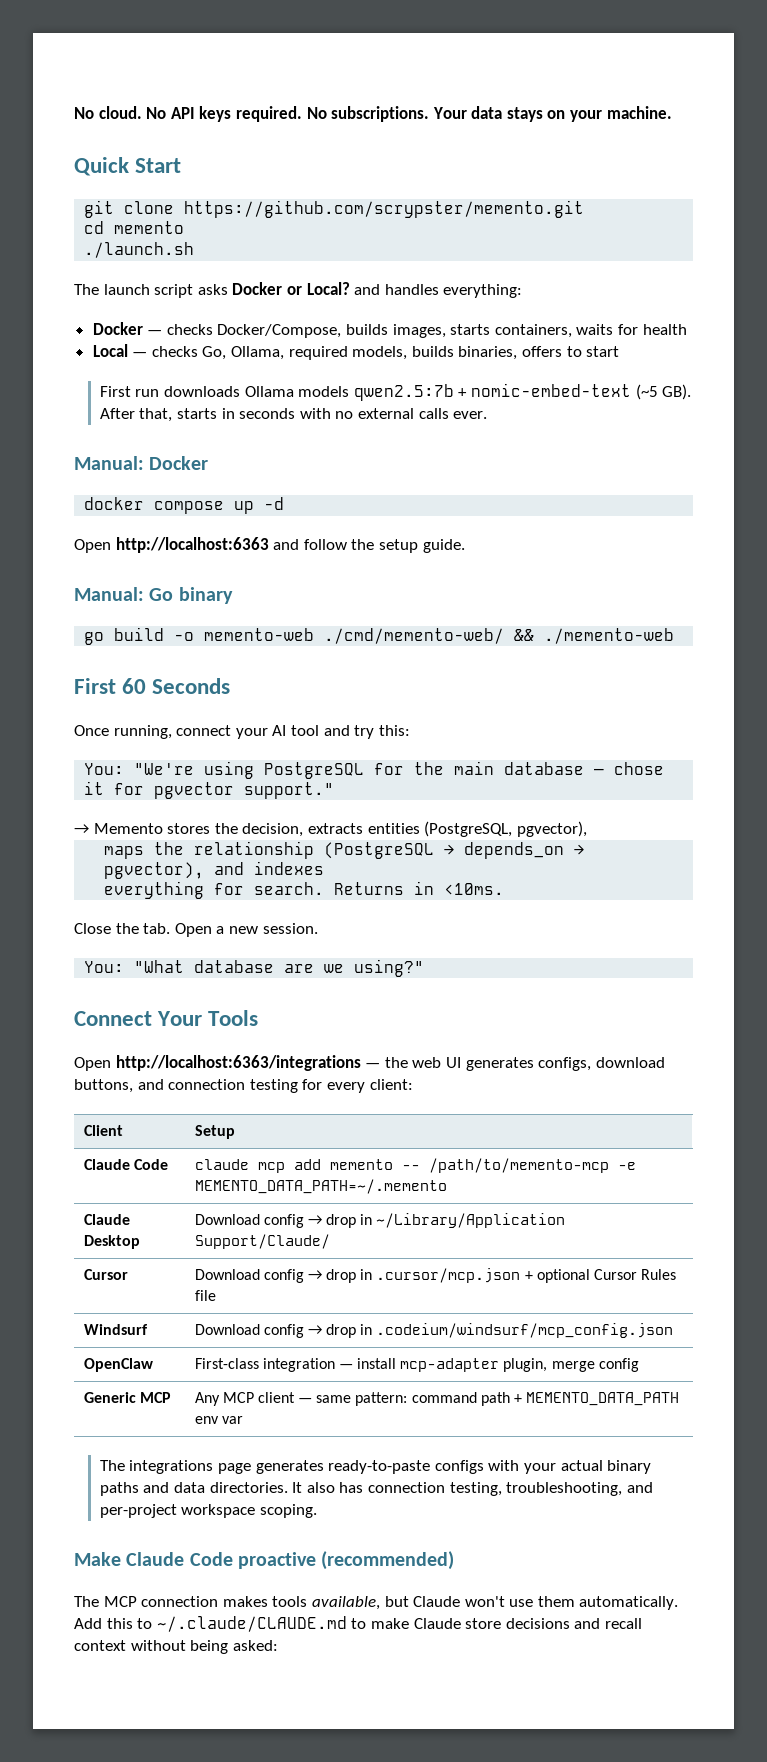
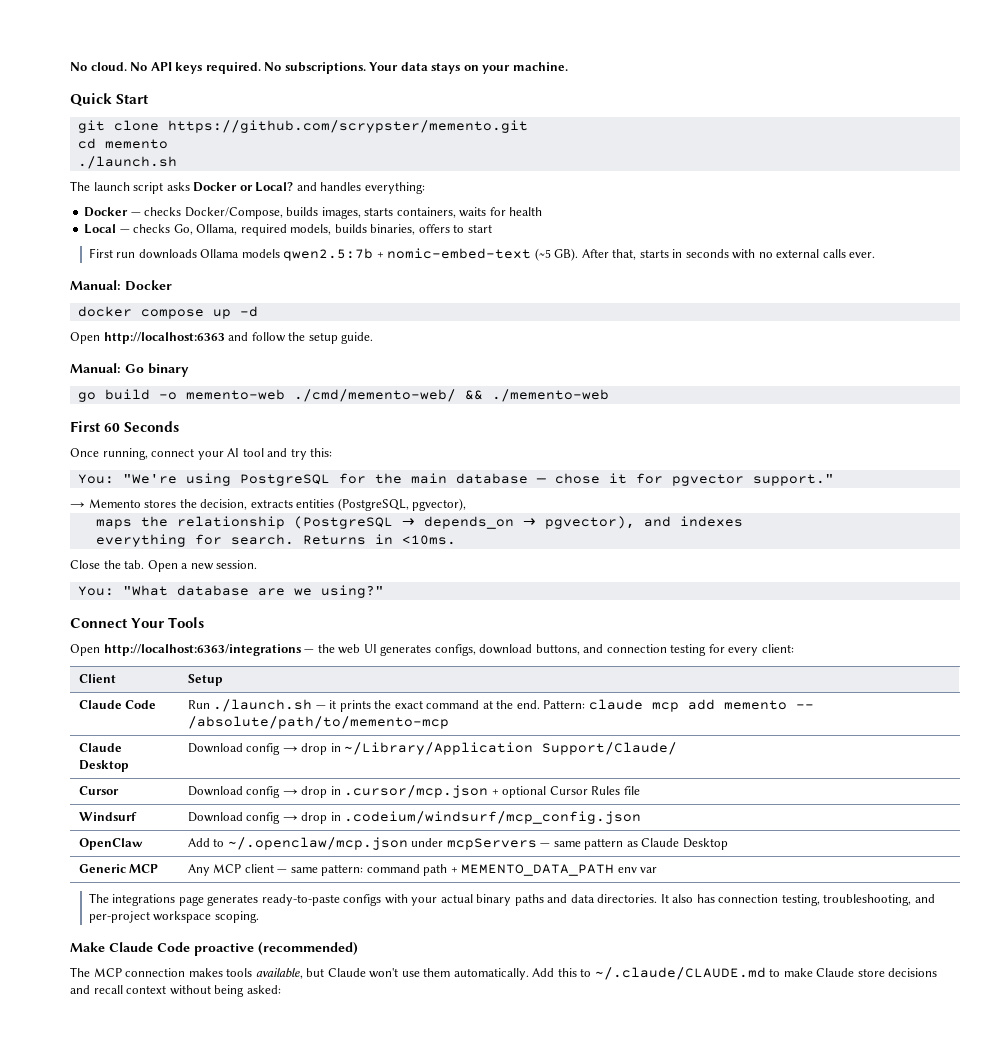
- Claude Code | claude mcp add memento -- /path/to/memento-mcp -e MEMENTO_DATA_PATH=~/.memento
+ Claude Code | Run ./launch.sh — it prints the exact command at the end. Pattern: claude mcp add memento -- /absolute/path/to/memento-mcp
- OpenClaw | First-class integration — install mcp-adapter plugin, merge config
+ OpenClaw | Add to ~/.openclaw/mcp.json under mcpServers — same pattern as Claude Desktop

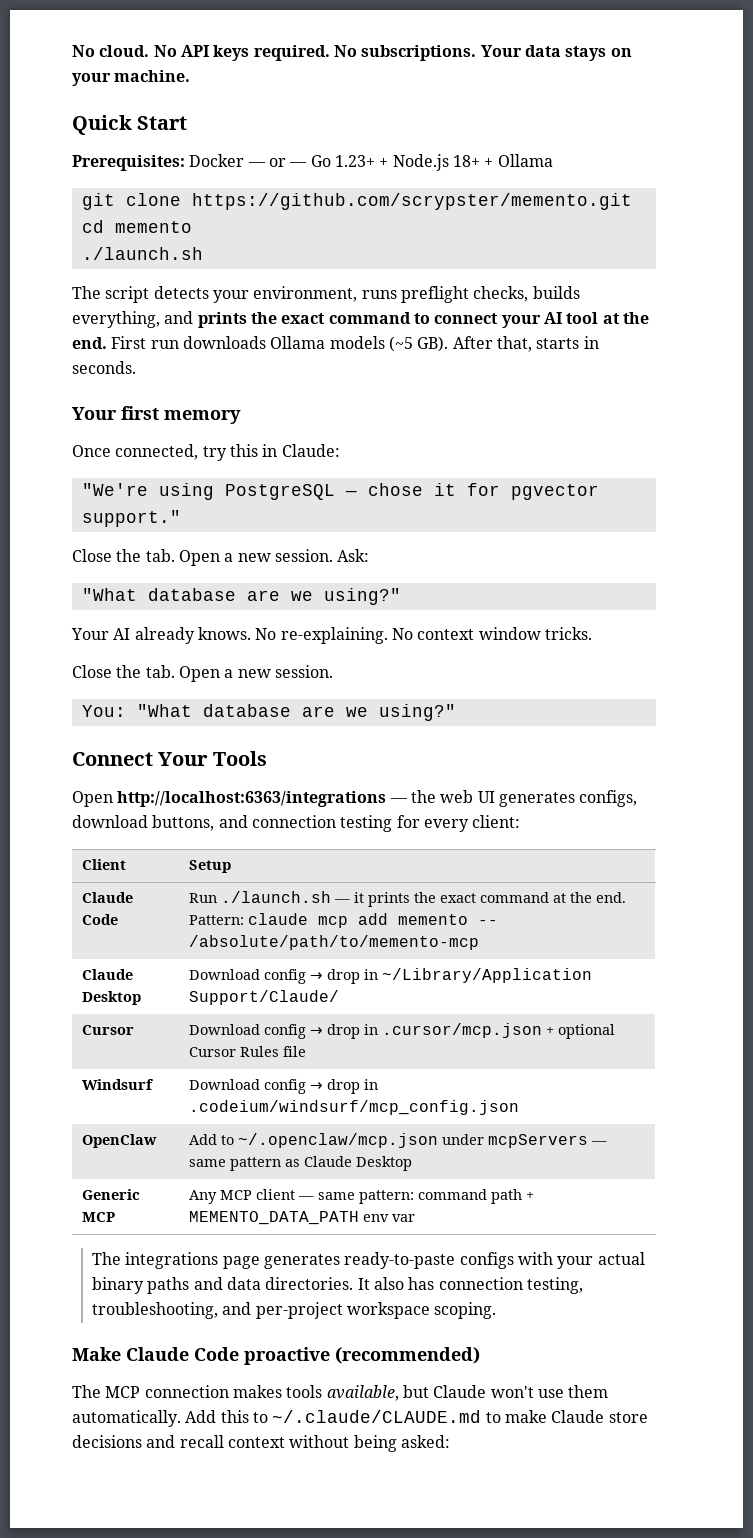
+ Prerequisites: Docker — or — Go 1.23+ + Node.js 18+ + Ollama
- The launch script asks Docker or Local? and handles everything:
- Docker — checks Docker/Compose, builds images, starts containers, waits for health
- Local — checks Go, Ollama, required models, builds binaries, offers to start
- First run downloads Ollama models qwen2.5:7b + nomic-embed-text (~5 GB). After that, starts in seconds with no external calls ever.
- Manual: Docker
- docker compose up -d
- Open http://localhost:6363 and follow the setup guide.
- Manual: Go binary
- go build -o memento-web ./cmd/memento-web/ && ./memento-web
- First 60 Seconds
- Once running, connect your AI tool and try this:
- You: "We're using PostgreSQL for the main database — chose it for pgvector support."
+ The script detects your environment, runs preflight checks, builds everything, and prints the exact command to connect your AI tool at the end. First run downloads Ollama models (~5 GB). After that, starts in seconds.
+ Your first memory
+ Once connected, try this in Claude:
+ "We're using PostgreSQL — chose it for pgvector support."
- → Memento stores the decision, extracts entities (PostgreSQL, pgvector),
- maps the relationship (PostgreSQL → depends_on → pgvector), and indexes
- everything for search. Returns in <10ms.
+ Close the tab. Open a new session. Ask:
+ "What database are we using?"
+ Your AI already knows. No re-explaining. No context window tricks.

